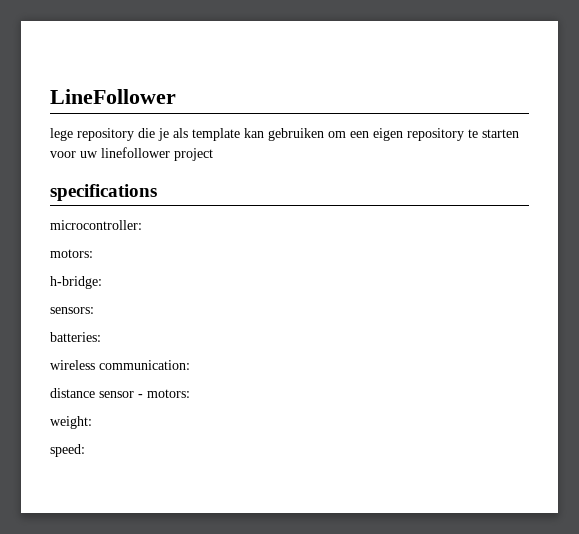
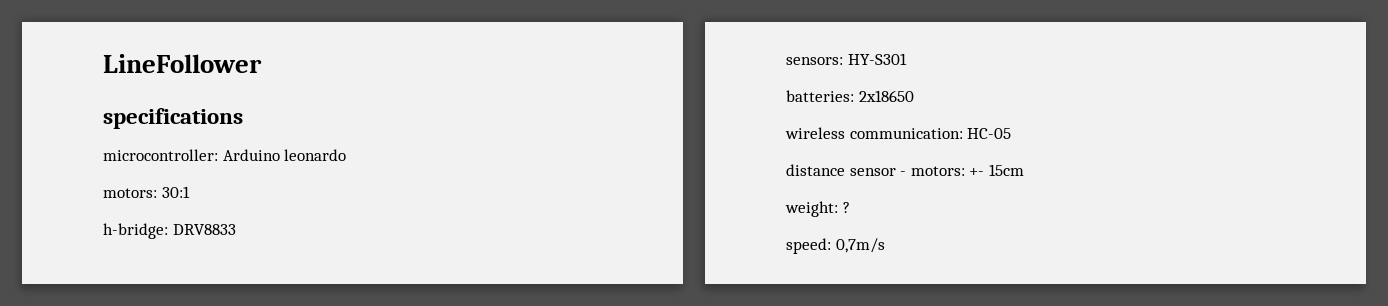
- lege repository die je als template kan gebruiken om een eigen repository te starten voor uw linefollower project
- microcontroller:
- motors:
+ microcontroller: Arduino leonardo
+ motors: 30:1
- h-bridge:
+ h-bridge: DRV8833
- sensors:
+ sensors: HY-S301
- batteries:
+ batteries: 2x18650
- wireless communication:
+ wireless communication: HC-05
- distance sensor - motors:
+ distance sensor - motors: +- 15cm
- weight:
+ weight: ?
- speed:
+ speed: 0,7m/s

